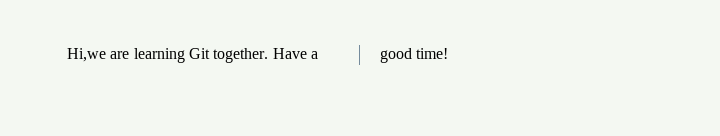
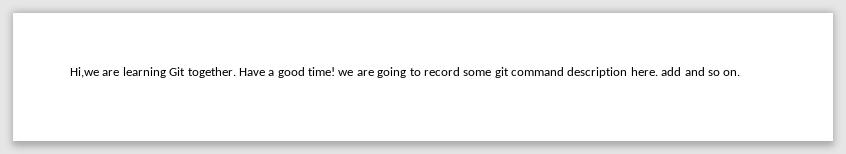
- Have a good time!
+ Have a good time! we are going to record some git command description here. add and so on.

